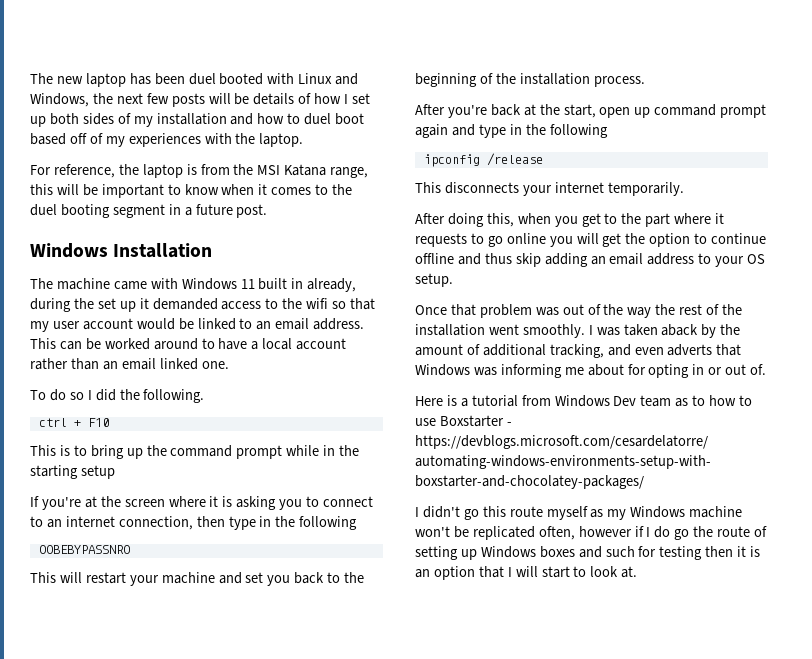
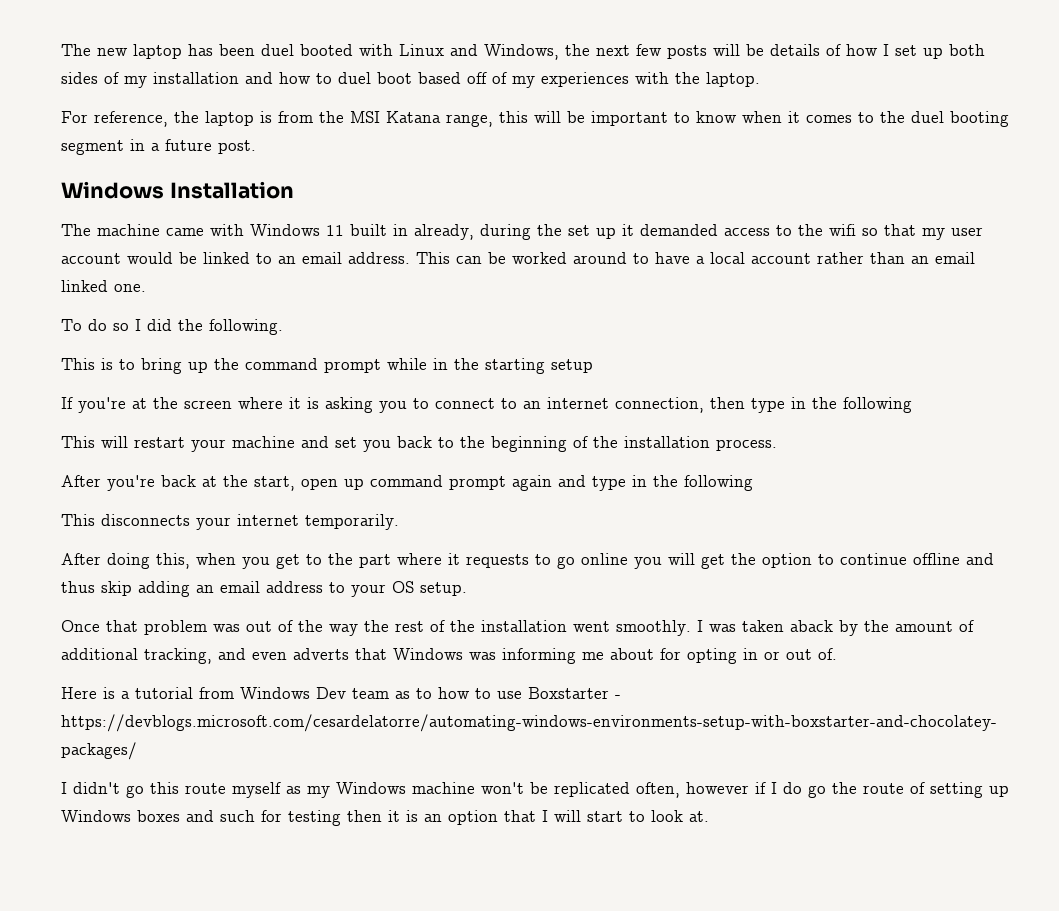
- ctrl + F10
- OOBEBYPASSNRO
- ipconfig /release

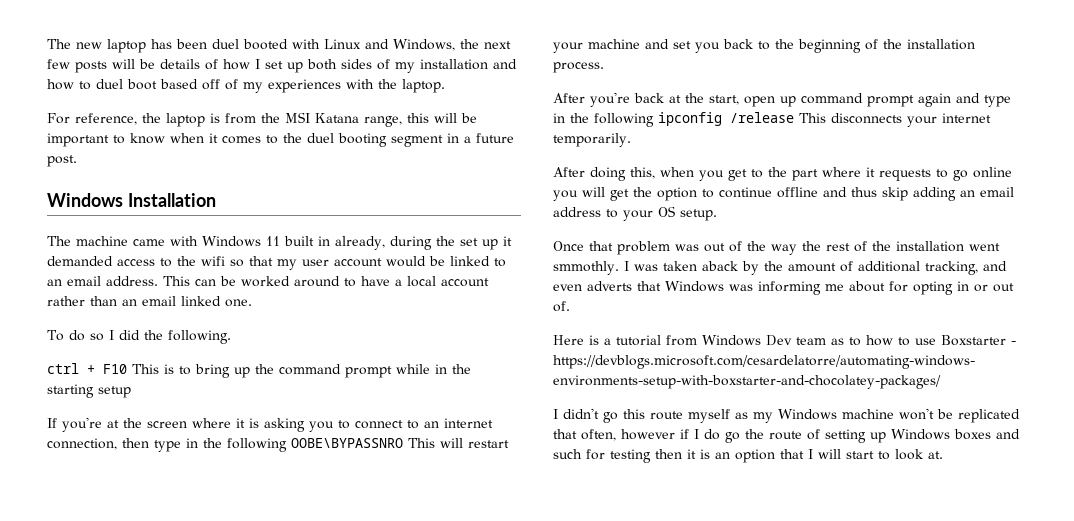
- This is to bring up the command prompt while in the starting setup
+ ctrl + F10 This is to bring up the command prompt while in the starting setup
- If you're at the screen where it is asking you to connect to an internet connection, then type in the following
- This will restart your machine and set you back to the beginning of the installation process.
+ If you're at the screen where it is asking you to connect to an internet connection, then type in the following OOBE\BYPASSNRO This will restart your machine and set you back to the beginning of the installation process.
- After you're back at the start, open up command prompt again and type in the following
- This disconnects your internet temporarily.
+ After you're back at the start, open up command prompt again and type in the following ipconfig /release This disconnects your internet temporarily.
- Once that problem was out of the way the rest of the installation went smoothly.
+ Once that problem was out of the way the rest of the installation went smmothly.
- I didn't go this route myself as my Windows machine won't be replicated often, however if I do go the route of setting up Windows boxes and such for testing then it is an option that I will start to look at.
+ I didn't go this route myself as my Windows machine won't be replicated that often, however if I do go the route of setting up Windows boxes and such for testing then it is an option that I will start to look at.

